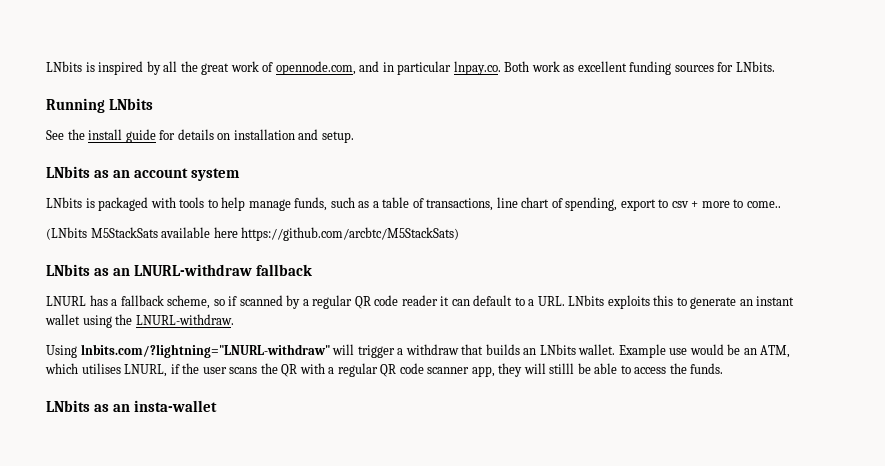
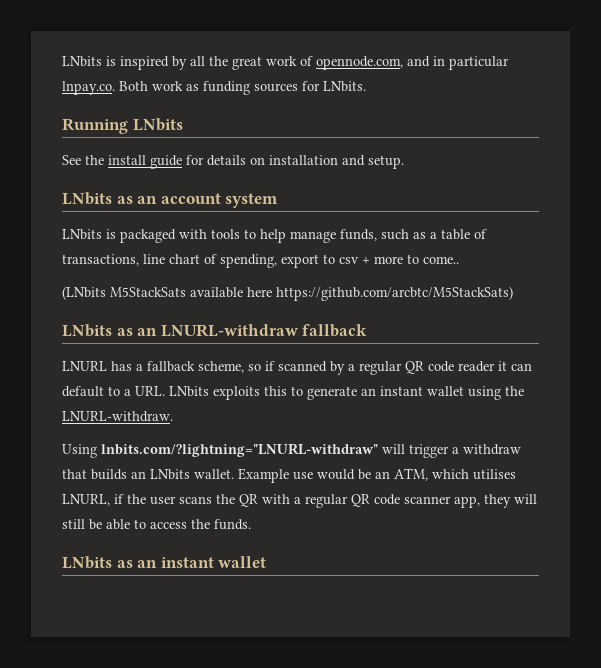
- LNbits is inspired by all the great work of opennode.com, and in particular lnpay.co. Both work as excellent funding sources for LNbits.
+ LNbits is inspired by all the great work of opennode.com, and in particular lnpay.co. Both work as funding sources for LNbits.
- Example use would be an ATM, which utilises LNURL, if the user scans the QR with a regular QR code scanner app, they will stilll be able to access the funds.
+ Example use would be an ATM, which utilises LNURL, if the user scans the QR with a regular QR code scanner app, they will still be able to access the funds.
- LNbits as an insta-wallet
+ LNbits as an instant wallet

